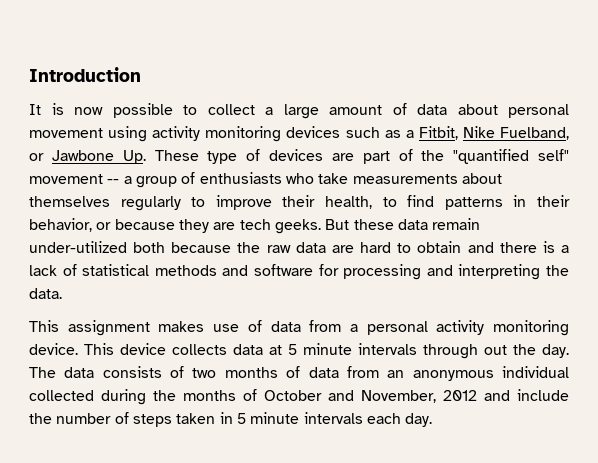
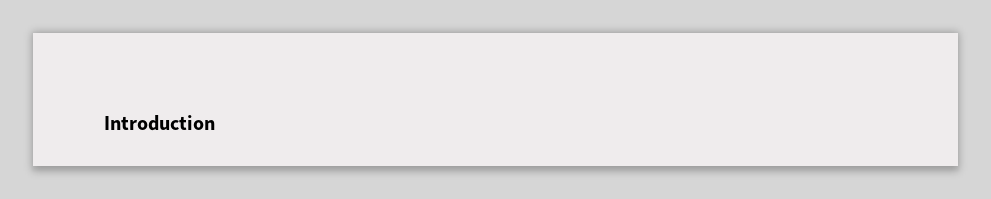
- It is now possible to collect a large amount of data about personal movement using activity monitoring devices such as a Fitbit, Nike Fuelband, or Jawbone Up. These type of devices are part of the "quantified self" movement -- a group of enthusiasts who take measurements about themselves regularly to improve their health, to find patterns in their behavior, or because they are tech geeks. But these data remain under-utilized both because the raw data are hard to obtain and there is a lack of statistical methods and software for processing and interpreting the data.
- This assignment makes use of data from a personal activity monitoring device. This device collects data at 5 minute intervals through out the day. The data consists of two months of data from an anonymous individual collected during the months of October and November, 2012 and include the number of steps taken in 5 minute intervals each day.

